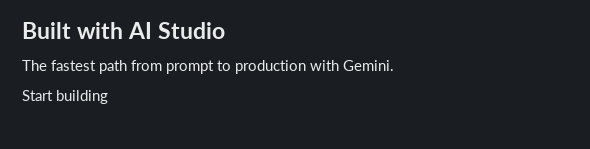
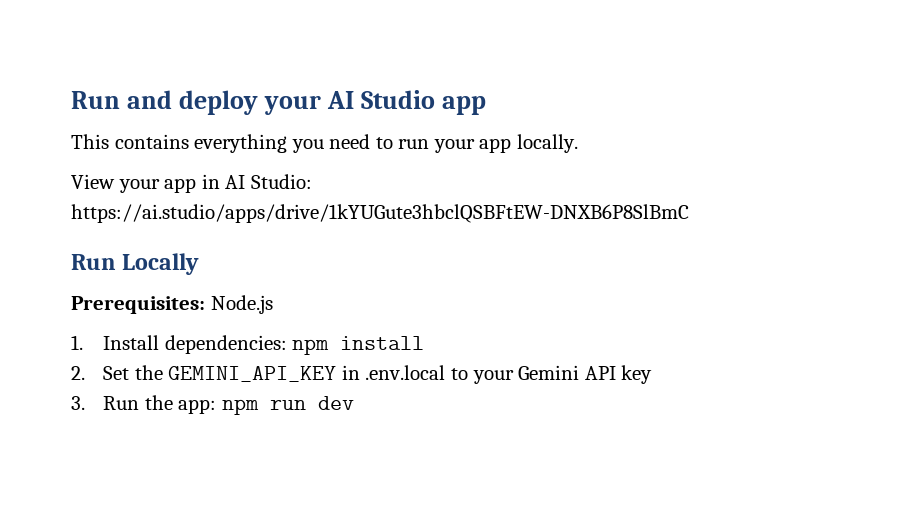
- Built with AI Studio
- The fastest path from prompt to production with Gemini.
- Start building
+ Run and deploy your AI Studio app
+ This contains everything you need to run your app locally.
+ View your app in AI Studio: https://ai.studio/apps/drive/1kYUGute3hbclQSBFtEW-DNXB6P8SlBmC
+ Run Locally
+ Prerequisites: Node.js
+ 1. Install dependencies: npm install
+ 2. Set the GEMINI_API_KEY in .env.local to your Gemini API key
+ 3. Run the app: npm run dev

